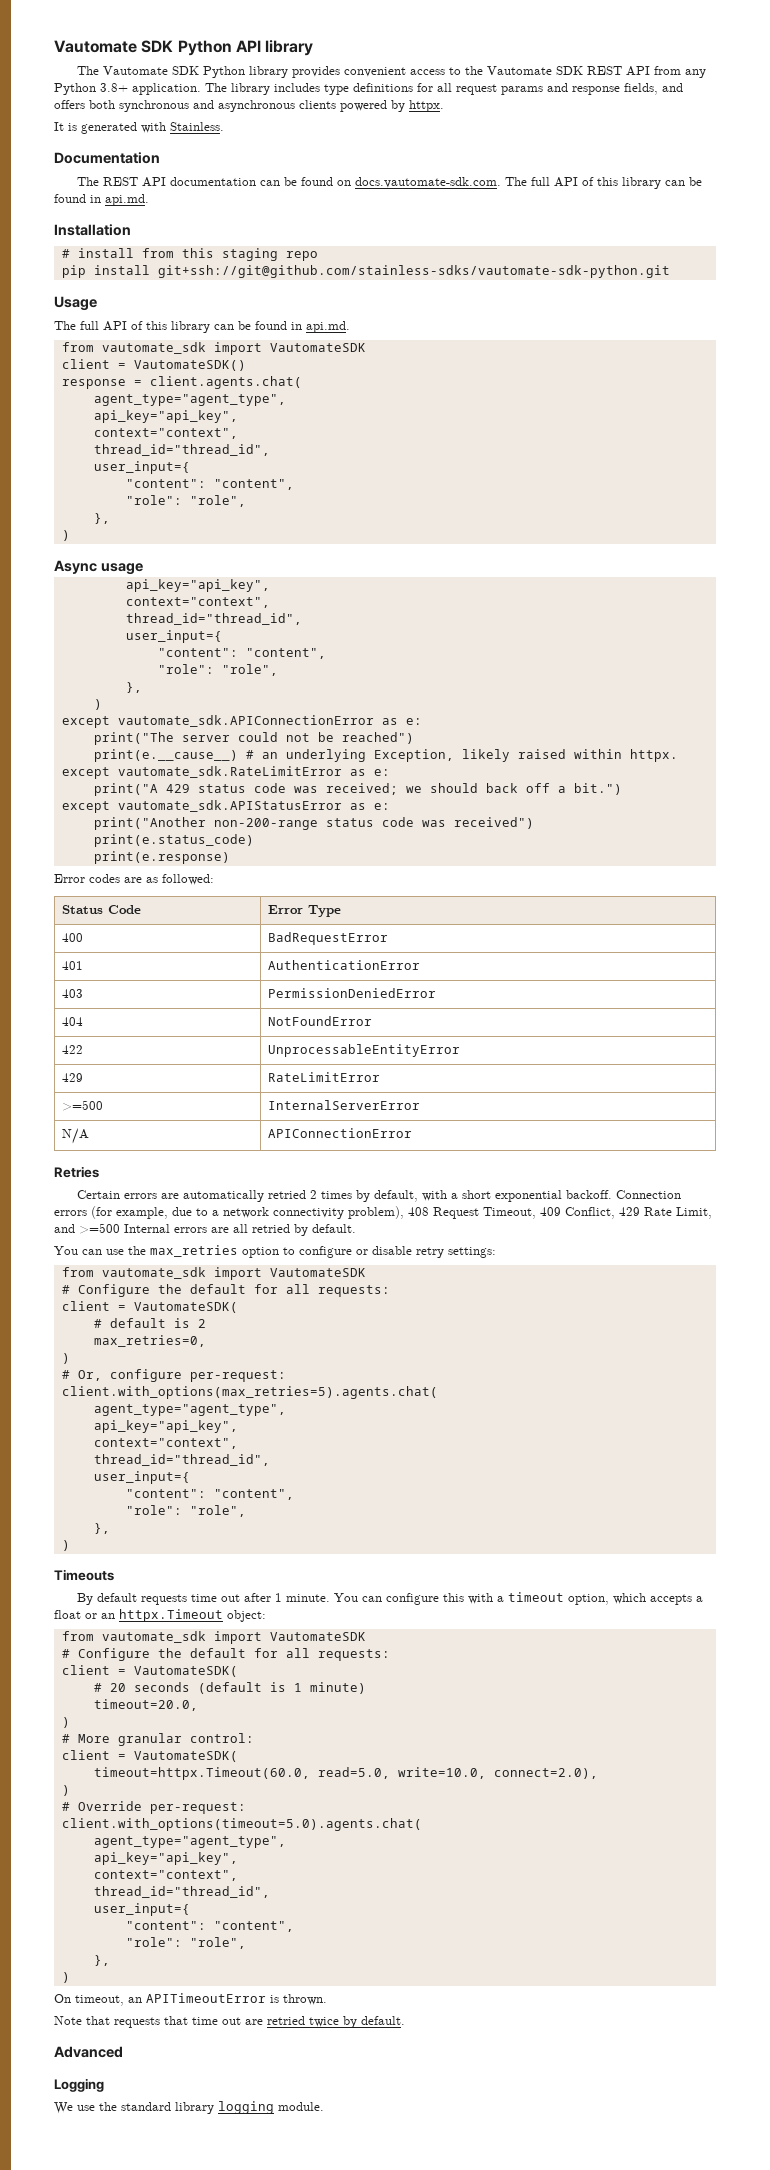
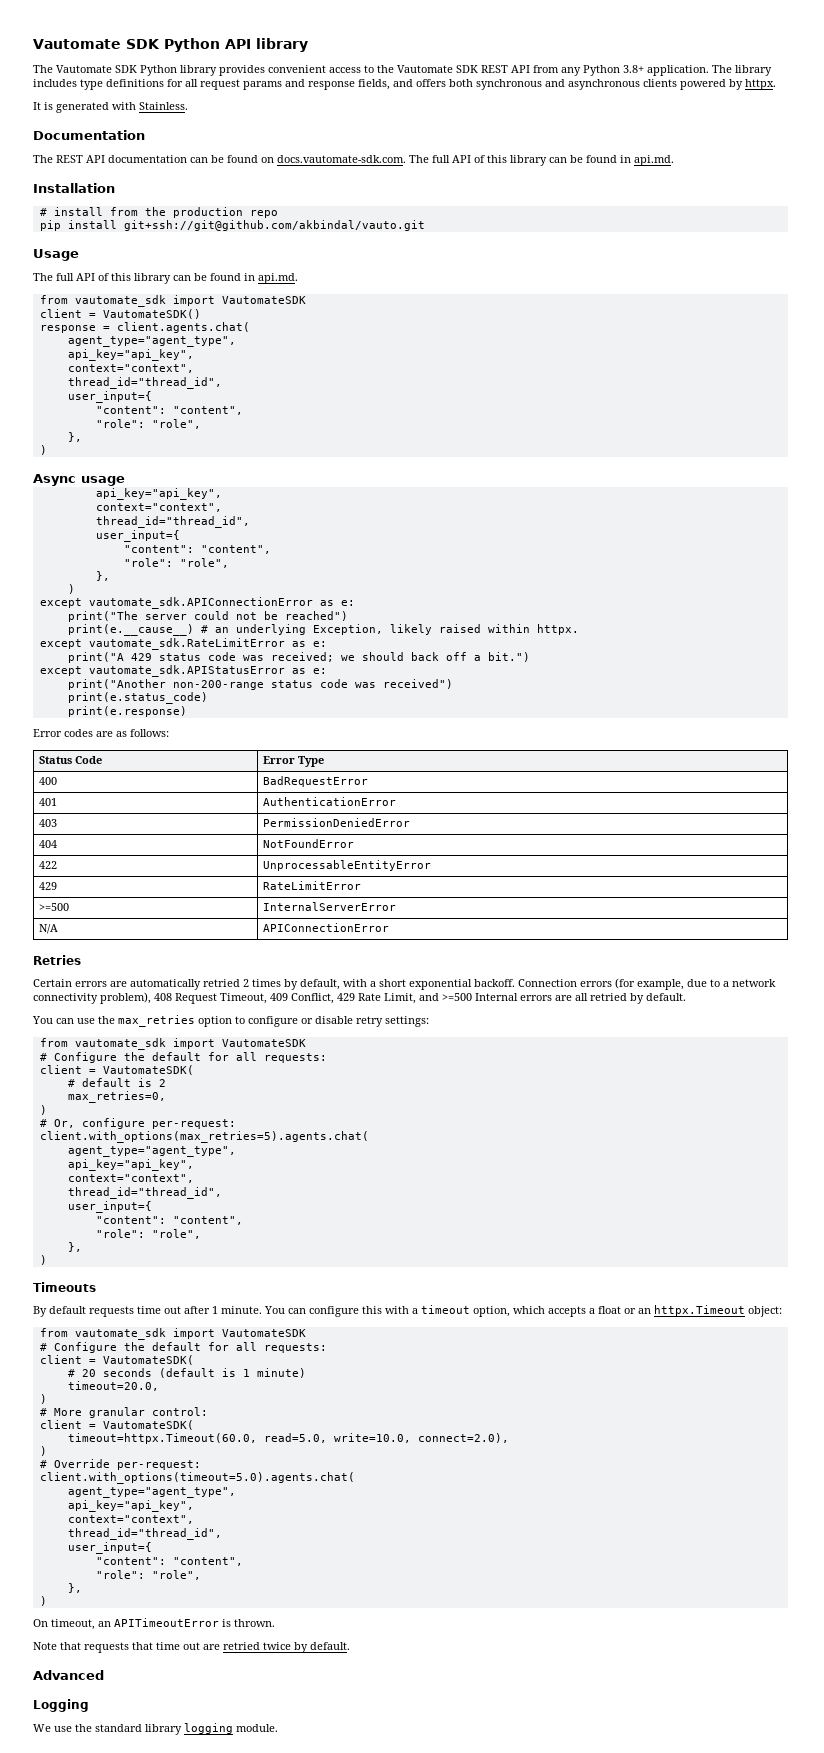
- # install from this staging repo
+ # install from the production repo
- pip install git+ssh://git@github.com/stainless-sdks/vautomate-sdk-python.git
+ pip install git+ssh://git@github.com/akbindal/vauto.git
- Error codes are as followed:
+ Error codes are as follows:

